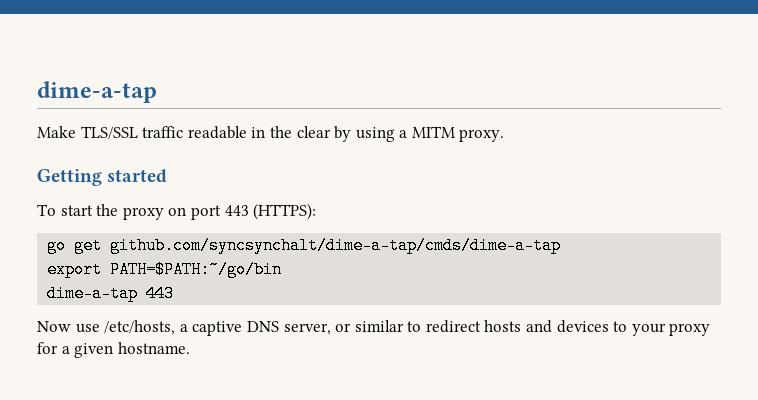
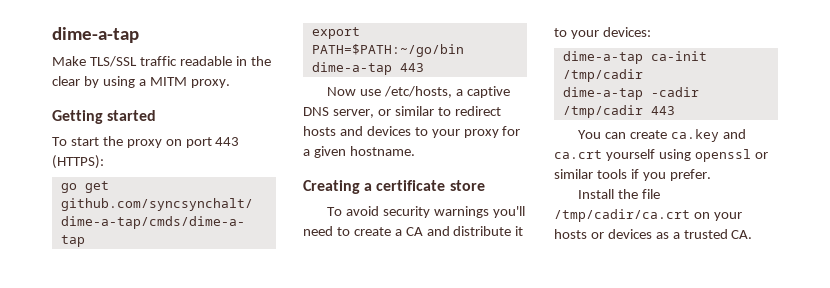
+ Creating a certificate store
+ To avoid security warnings you'll need to create a CA and distribute it to your devices:
+ dime-a-tap ca-init /tmp/cadir
+ dime-a-tap -cadir /tmp/cadir 443
+ You can create ca.key and ca.crt yourself using openssl or similar tools if you prefer.
+ Install the file /tmp/cadir/ca.crt on your hosts or devices as a trusted CA.

